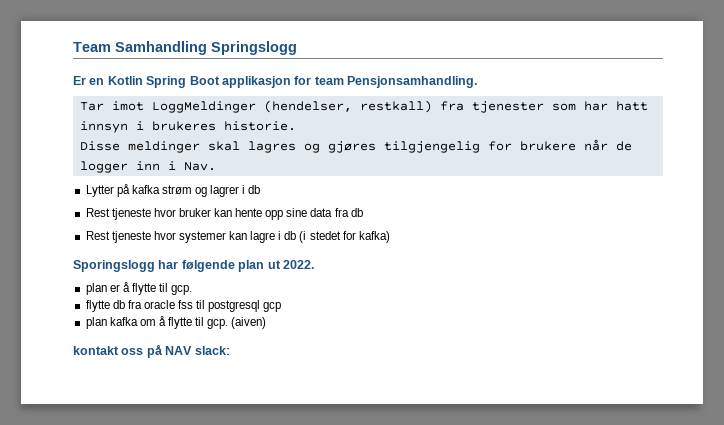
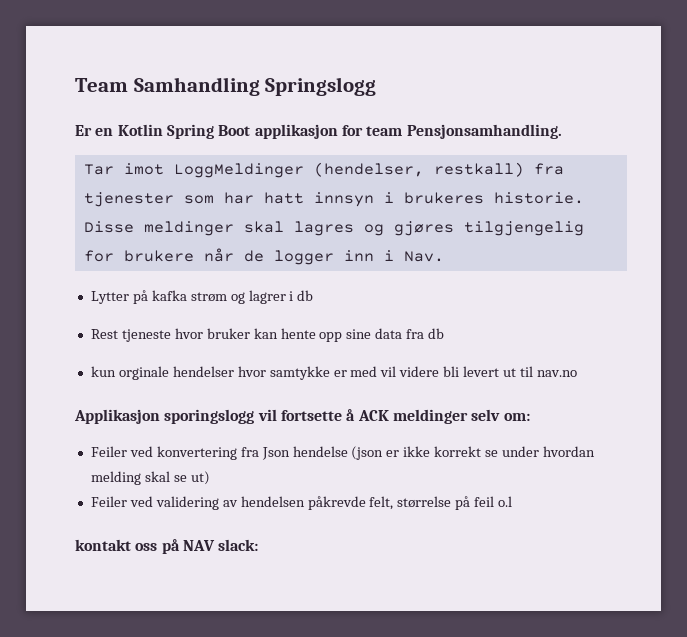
- Rest tjeneste hvor systemer kan lagre i db (i stedet for kafka)
- Sporingslogg har følgende plan ut 2022.
- plan er å flytte til gcp.
- flytte db fra oracle fss til postgresql gcp
- plan kafka om å flytte til gcp. (aiven)
+ kun orginale hendelser hvor samtykke er med vil videre bli levert ut til nav.no
+ Applikasjon sporingslogg vil fortsette å ACK meldinger selv om:
+ Feiler ved konvertering fra Json hendelse (json er ikke korrekt se under hvordan melding skal se ut)
+ Feiler ved validering av hendelsen påkrevde felt, størrelse på feil o.l

